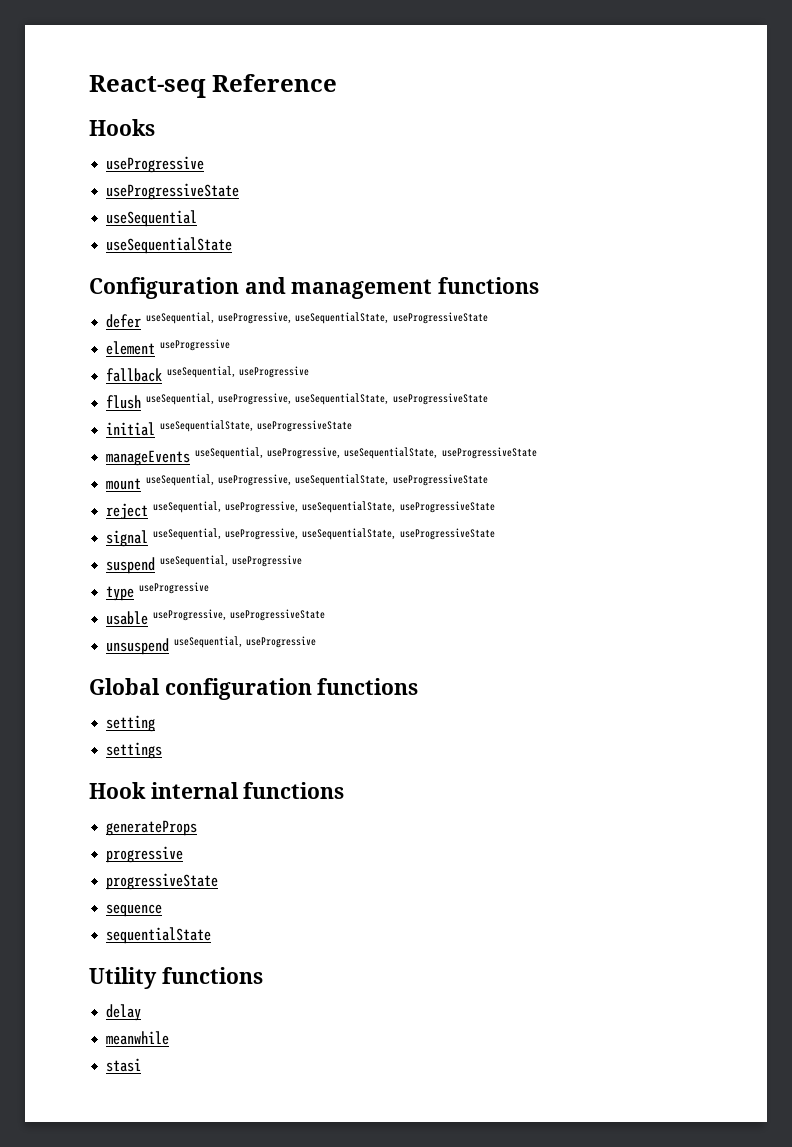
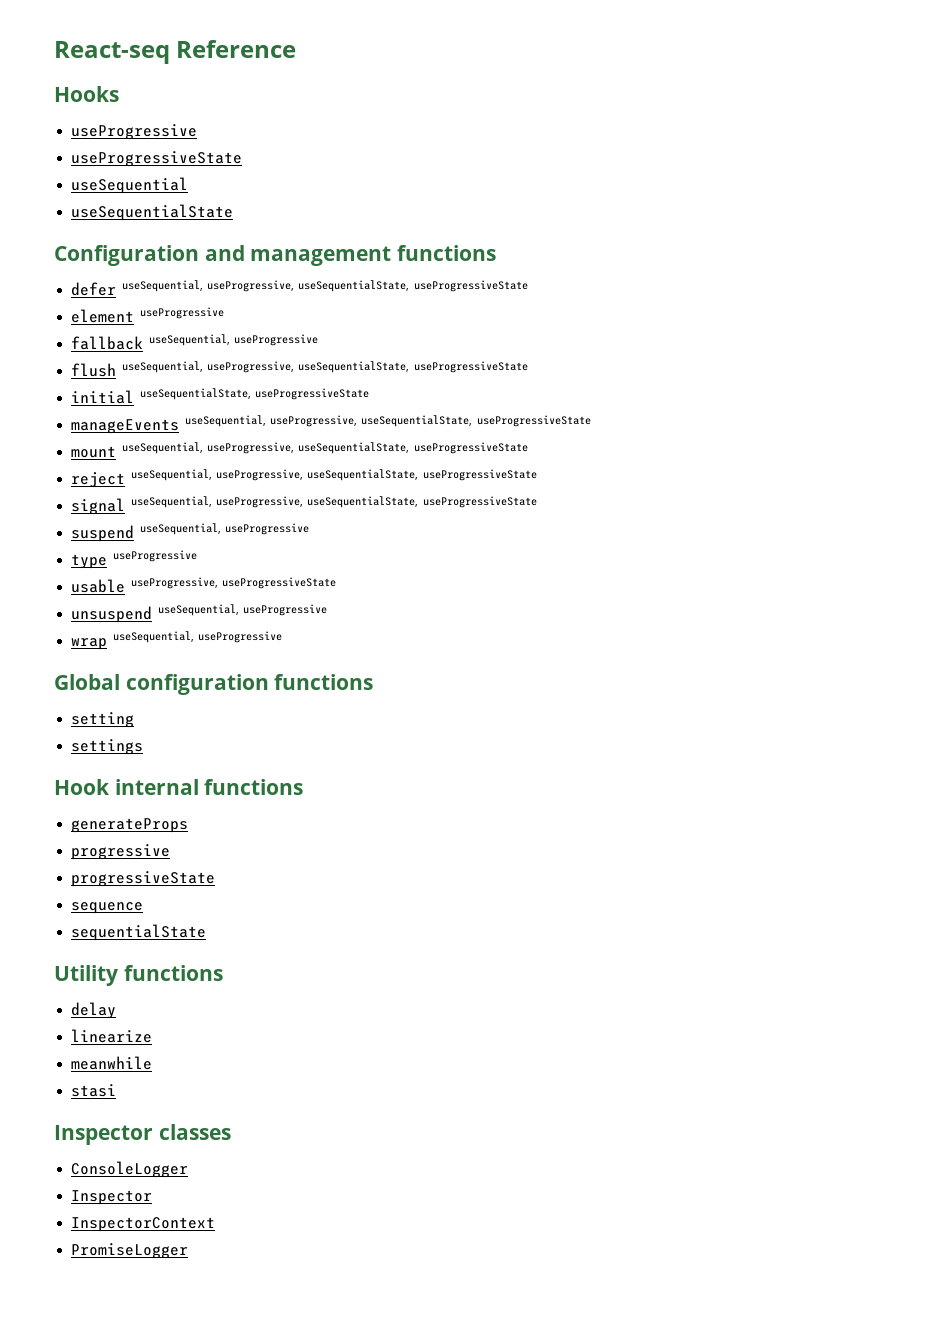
+ wrap useSequential, useProgressive
+ linearize
+ Inspector classes
+ ConsoleLogger
+ Inspector
+ InspectorContext
+ PromiseLogger

